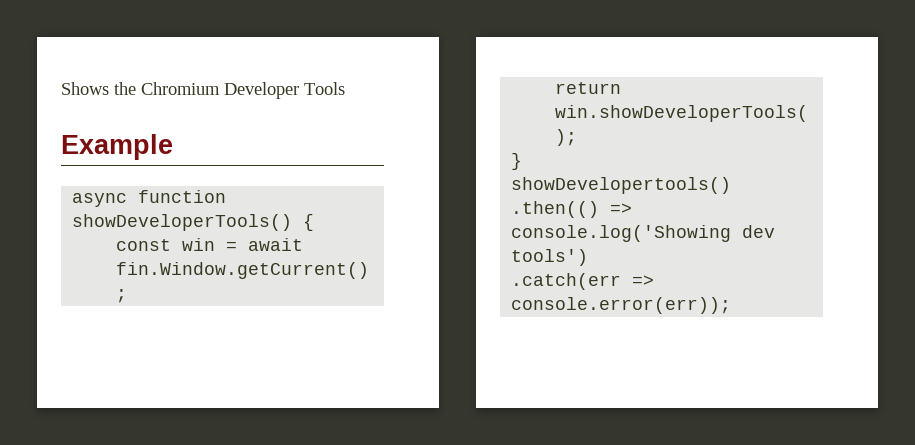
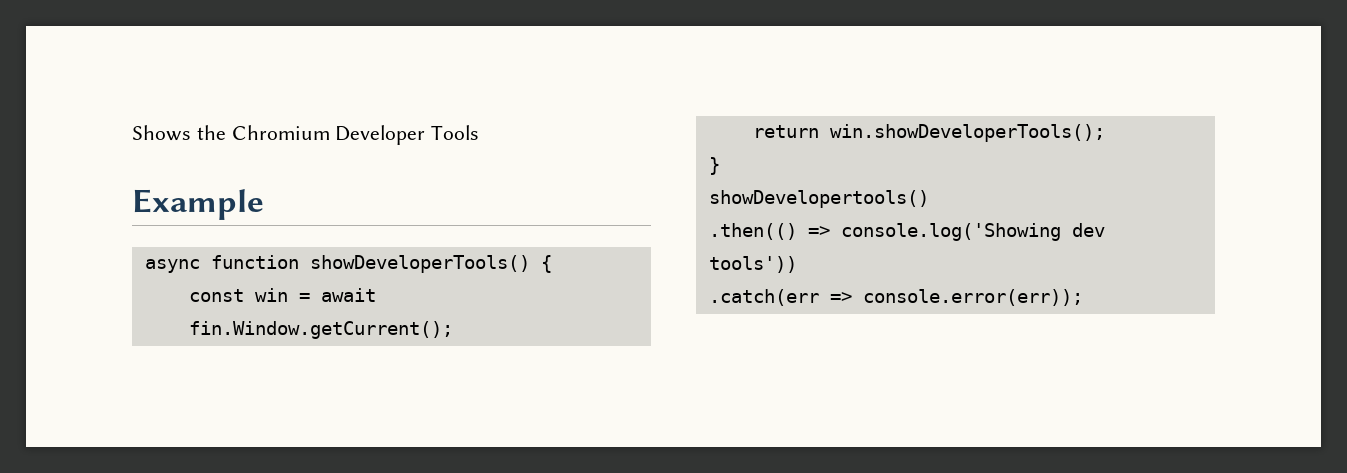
- .then(() => console.log('Showing dev tools')
+ .then(() => console.log('Showing dev tools'))

